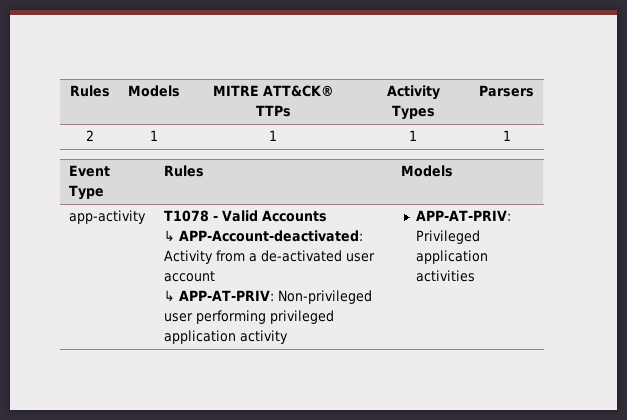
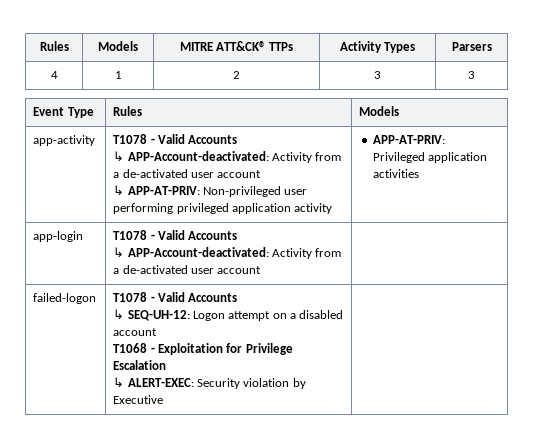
- 2 | 1 | 1 | 1 | 1
+ 4 | 1 | 2 | 3 | 3
+ app-login | T1078 - Valid Accounts
+ ↳ APP-Account-deactivated: Activity from a de-activated user account |
+ failed-logon | T1078 - Valid Accounts
+ ↳ SEQ-UH-12: Logon attempt on a disabled account
+ T1068 - Exploitation for Privilege Escalation
+ ↳ ALERT-EXEC: Security violation by Executive |

